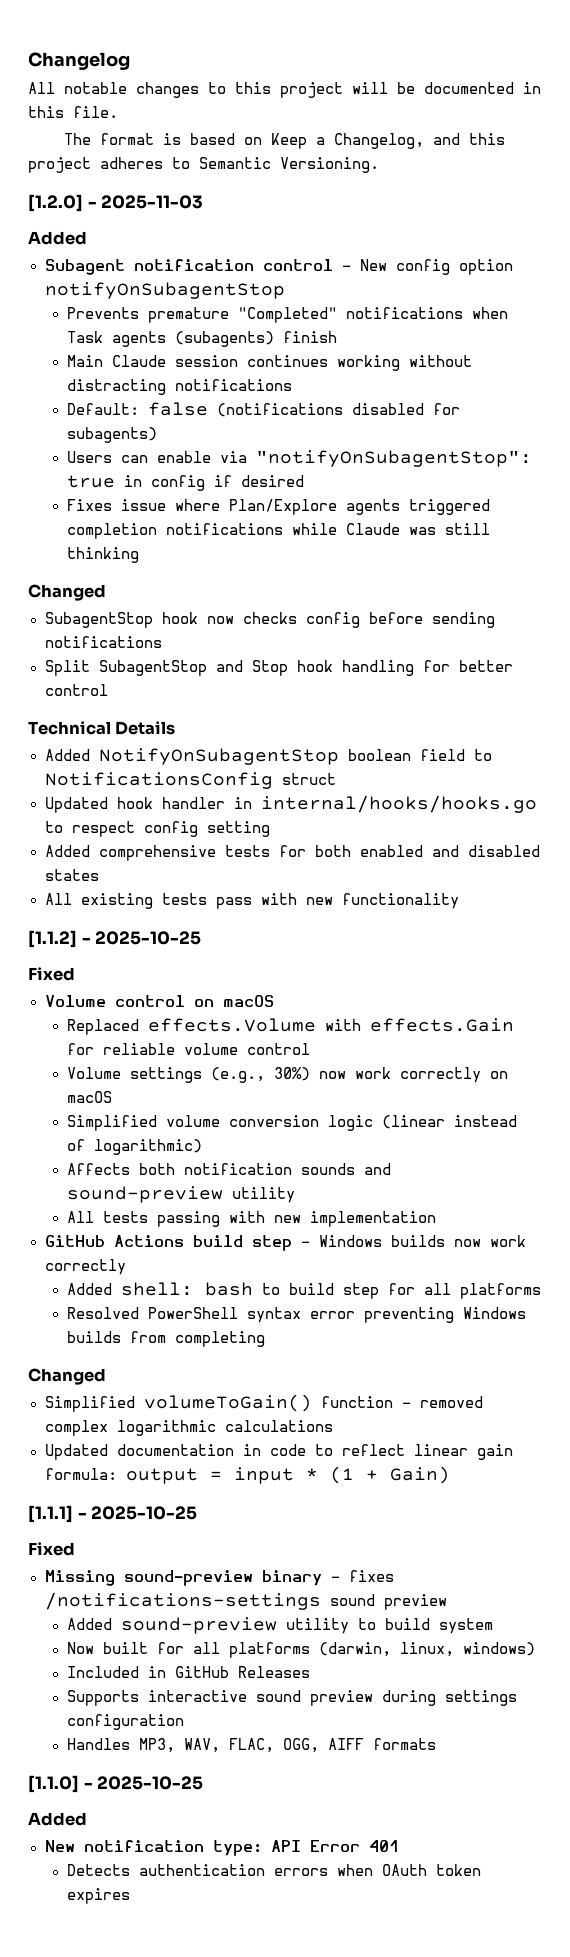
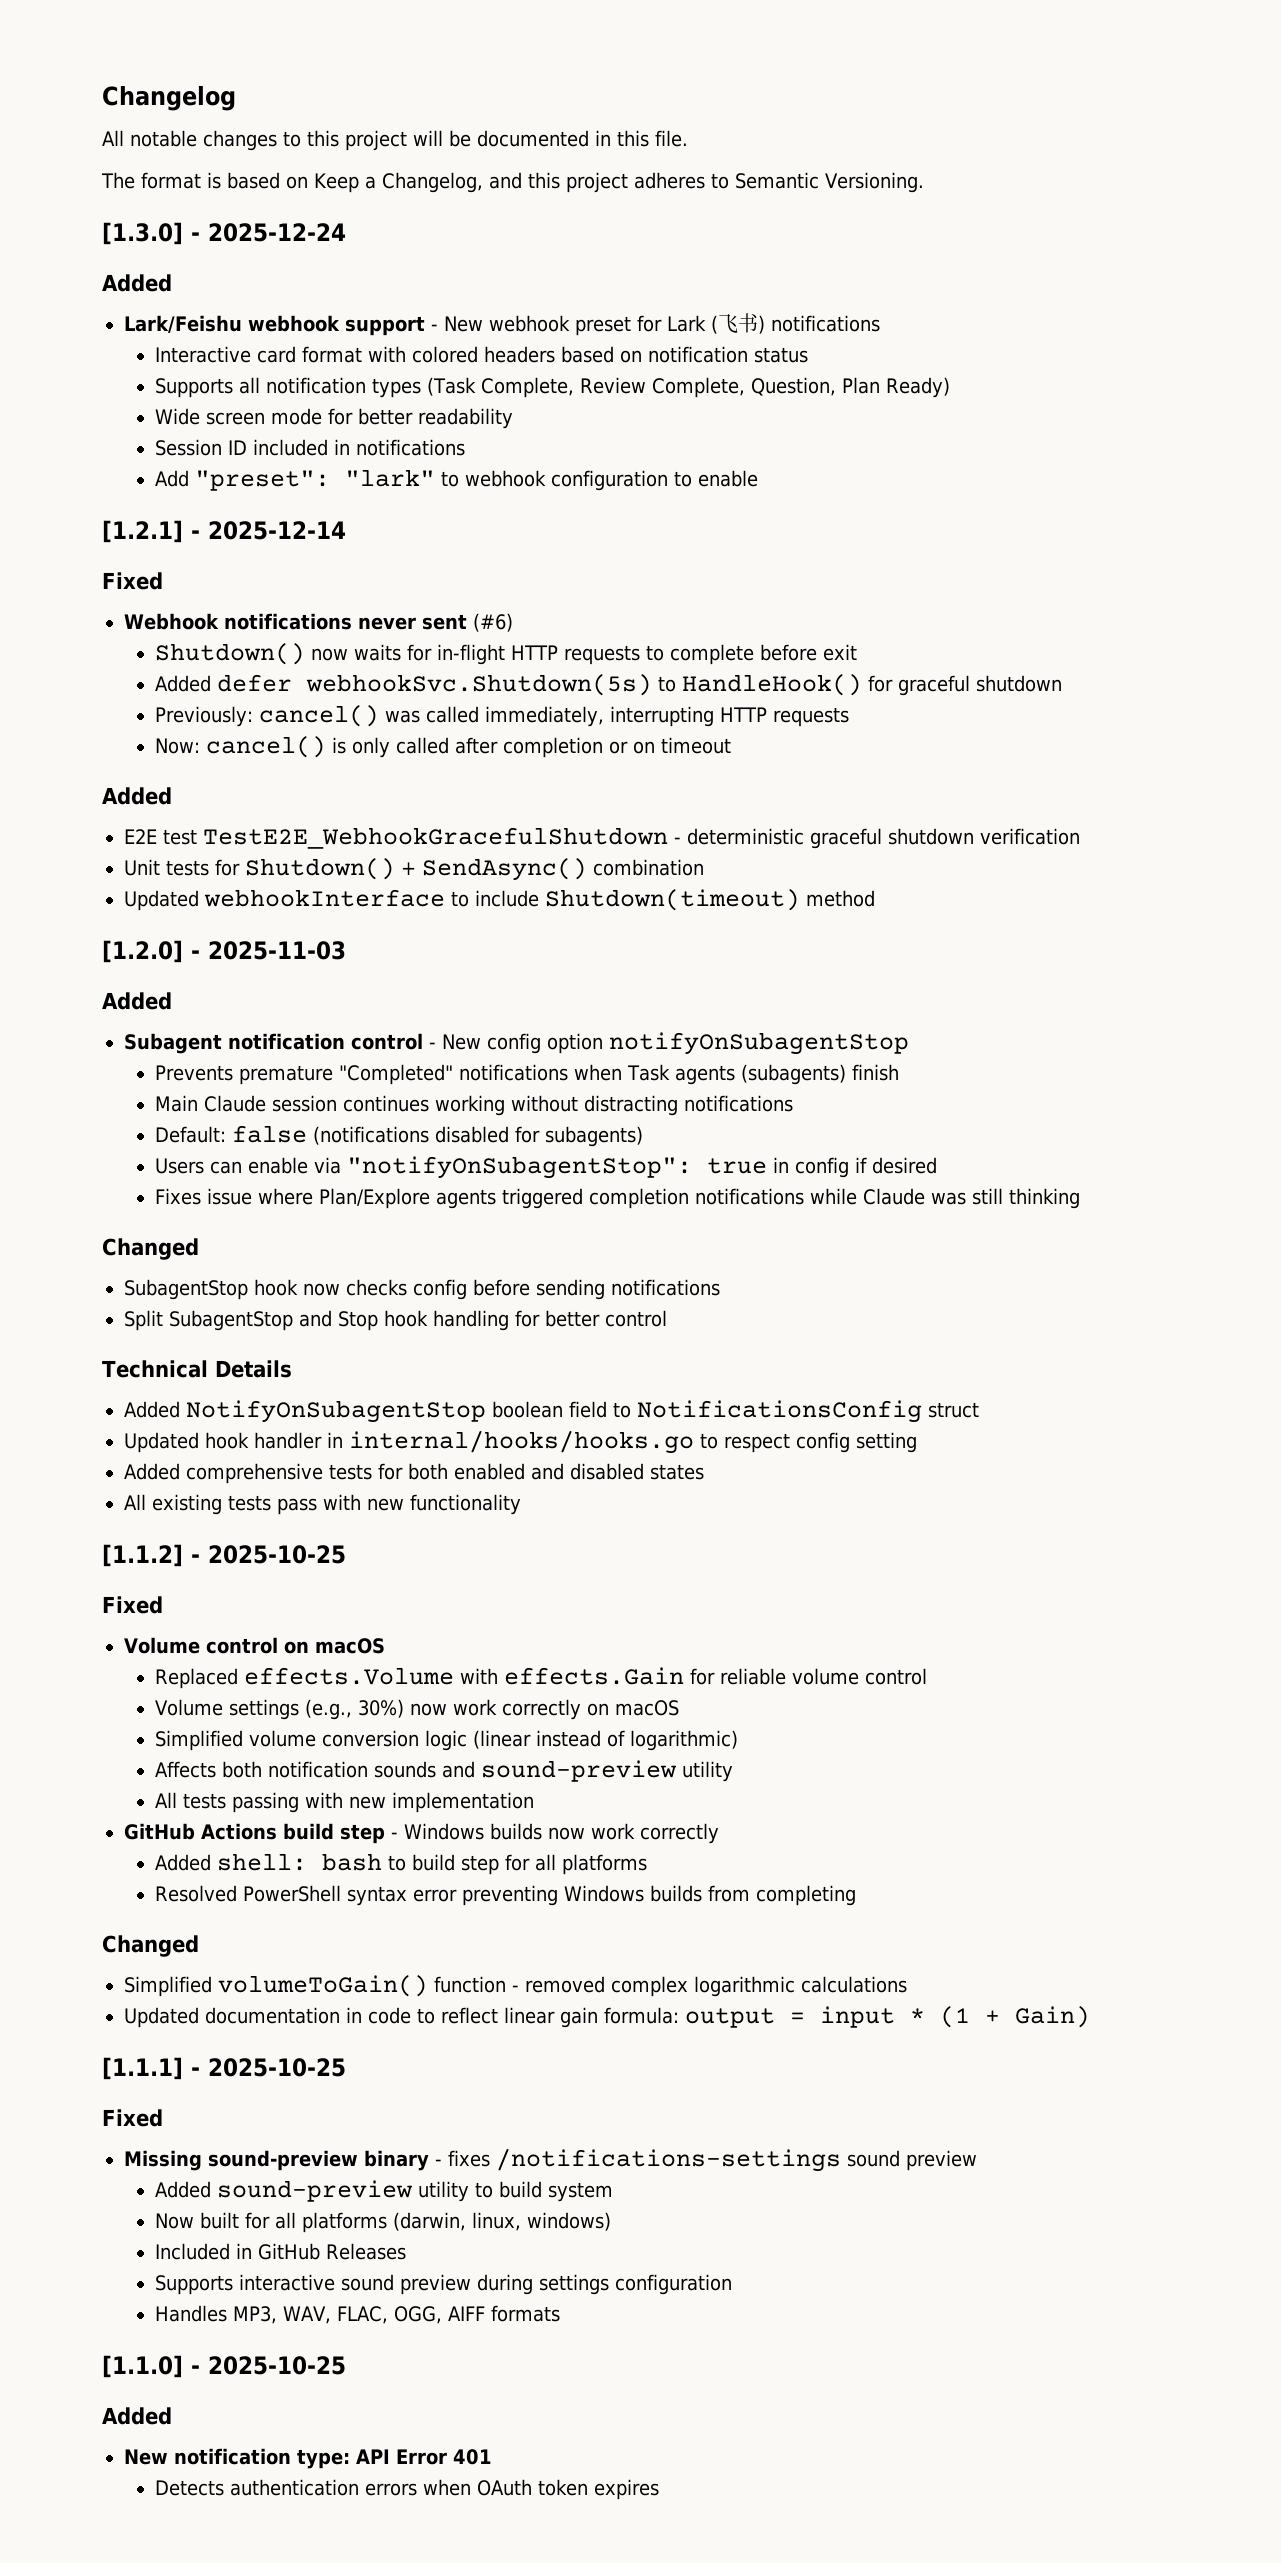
+ [1.3.0] - 2025-12-24
+ Added
+ Lark/Feishu webhook support - New webhook preset for Lark (飞书) notifications
+ Interactive card format with colored headers based on notification status
+ Supports all notification types (Task Complete, Review Complete, Question, Plan Ready)
+ Wide screen mode for better readability
+ Session ID included in notifications
+ Add "preset": "lark" to webhook configuration to enable
+ [1.2.1] - 2025-12-14
+ Fixed
+ Webhook notifications never sent (#6)
+ Shutdown() now waits for in-flight HTTP requests to complete before exit
+ Added defer webhookSvc.Shutdown(5s) to HandleHook() for graceful shutdown
+ Previously: cancel() was called immediately, interrupting HTTP requests
+ Now: cancel() is only called after completion or on timeout
+ Added
+ E2E test TestE2E_WebhookGracefulShutdown - deterministic graceful shutdown verification
+ Unit tests for Shutdown() + SendAsync() combination
+ Updated webhookInterface to include Shutdown(timeout) method

